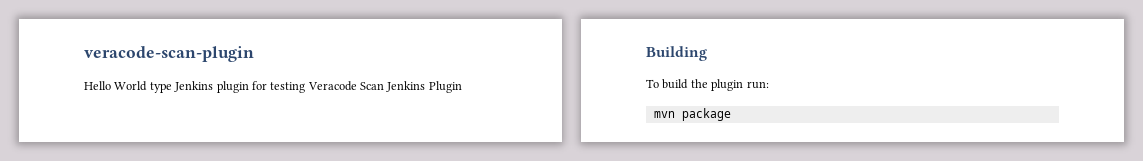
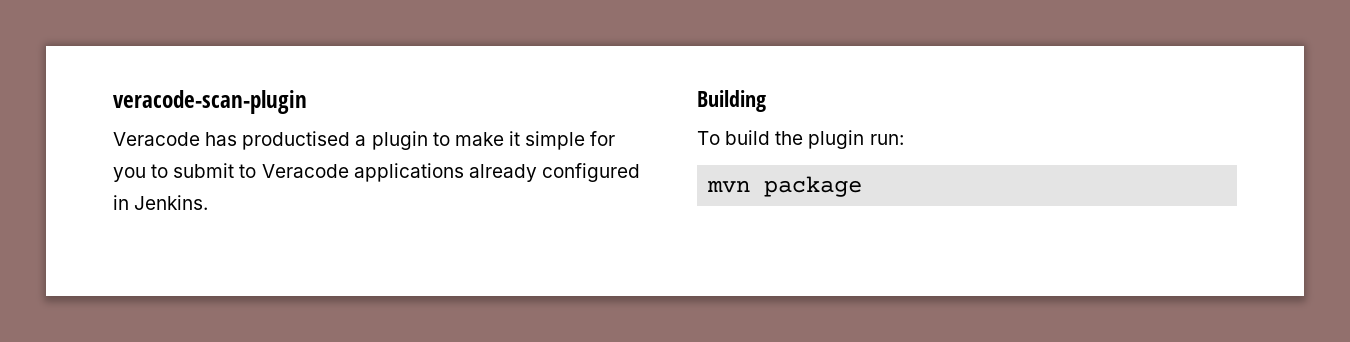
- Hello World type Jenkins plugin for testing Veracode Scan Jenkins Plugin
+ Veracode has productised a plugin to make it simple for you to submit to Veracode applications already configured in Jenkins.

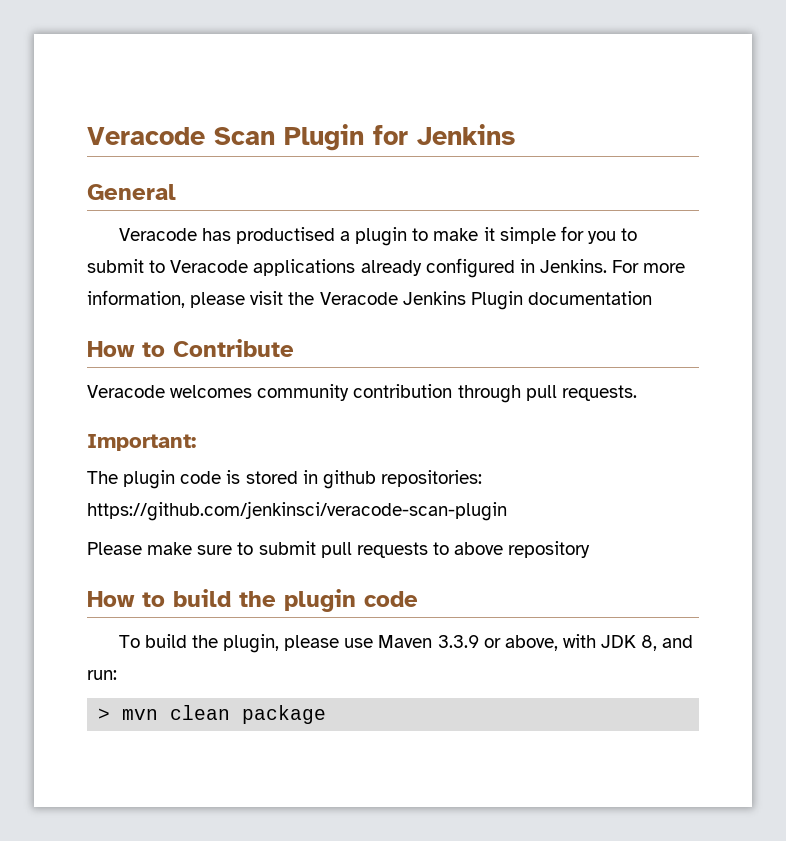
- veracode-scan-plugin
+ Veracode Scan Plugin for Jenkins
+ General
- Veracode has productised a plugin to make it simple for you to submit to Veracode applications already configured in Jenkins.
- Building
- To build the plugin run:
- mvn package
+ Veracode has productised a plugin to make it simple for you to submit to Veracode applications already configured in Jenkins. For more information, please visit the Veracode Jenkins Plugin documentation
+ How to Contribute
+ Veracode welcomes community contribution through pull requests.
+ Important:
+ The plugin code is stored in github repositories: https://github.com/jenkinsci/veracode-scan-plugin
+ Please make sure to submit pull requests to above repository
+ How to build the plugin code
+ To build the plugin, please use Maven 3.3.9 or above, with JDK 8, and run:
+ > mvn clean package

